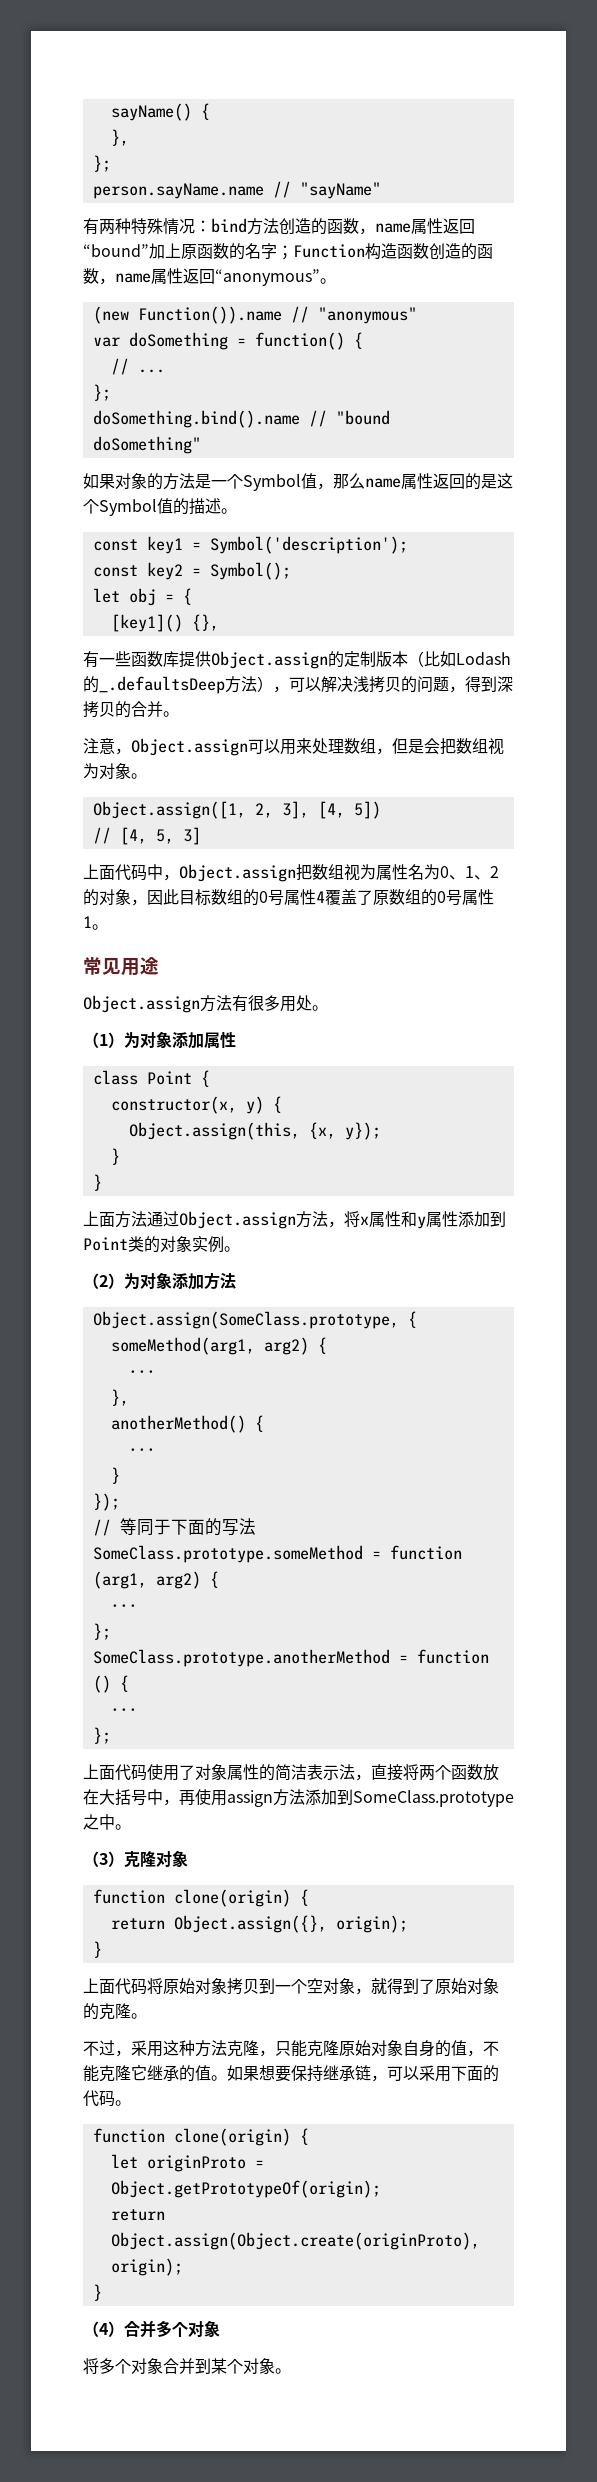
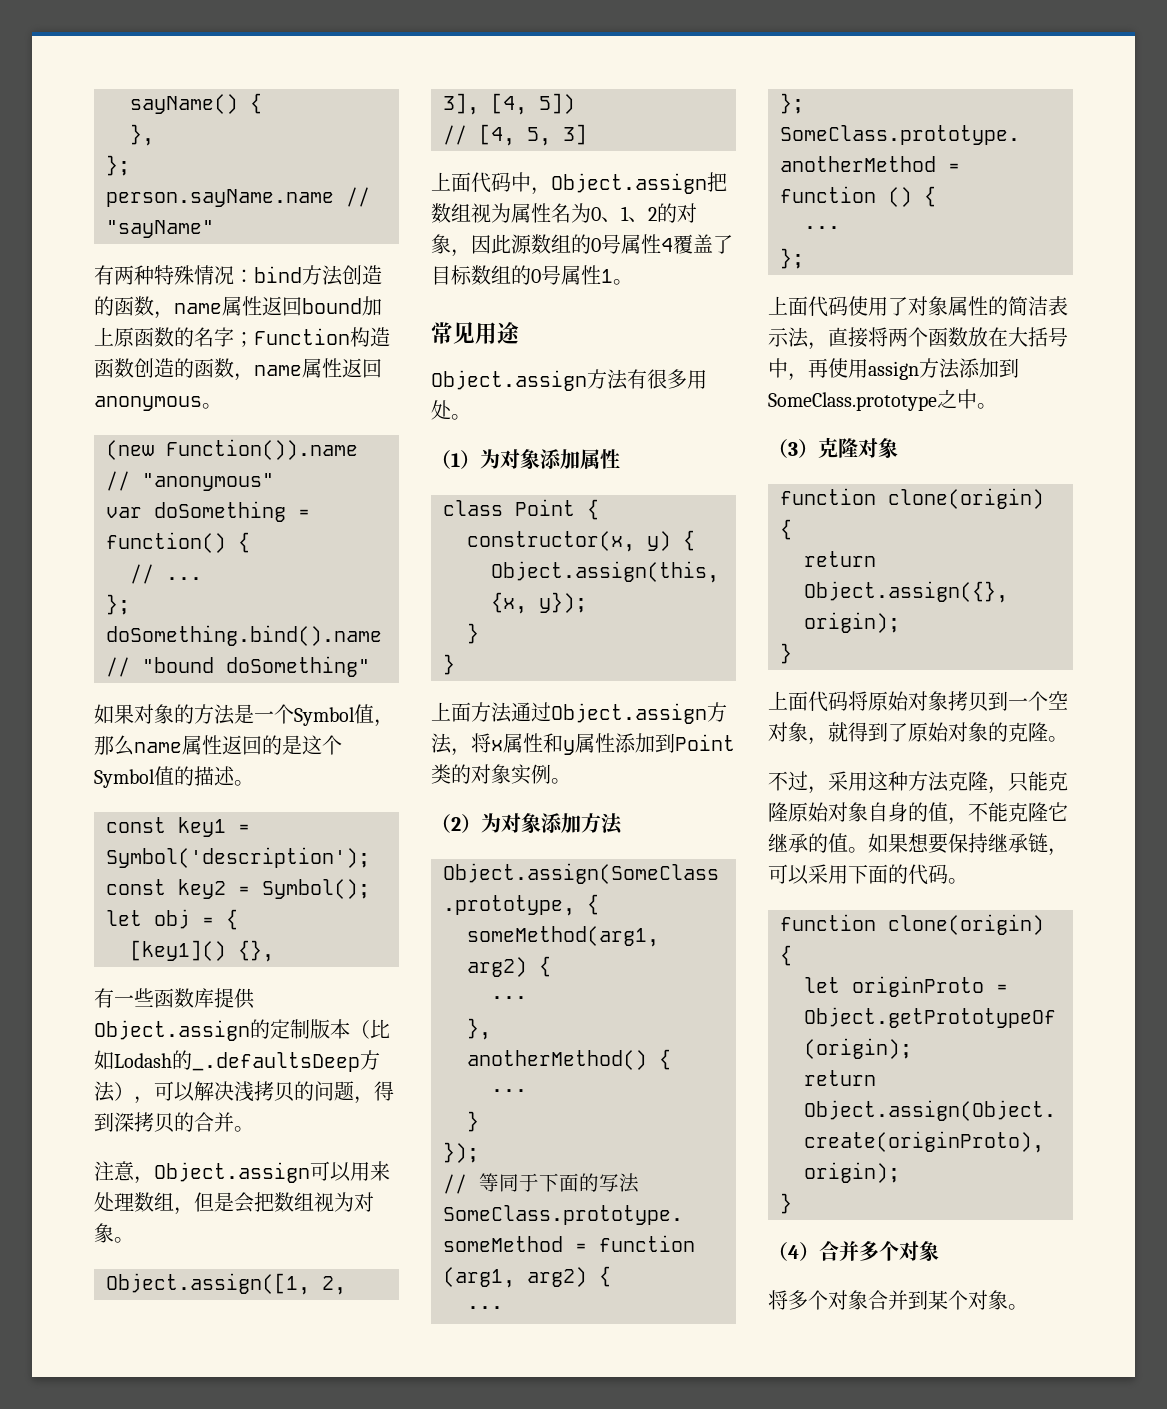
- 有两种特殊情况：bind方法创造的函数，name属性返回“bound”加上原函数的名字；Function构造函数创造的函数，name属性返回“anonymous”。
+ 有两种特殊情况：bind方法创造的函数，name属性返回bound加上原函数的名字；Function构造函数创造的函数，name属性返回anonymous。
- 上面代码中，Object.assign把数组视为属性名为0、1、2的对象，因此目标数组的0号属性4覆盖了原数组的0号属性1。
+ 上面代码中，Object.assign把数组视为属性名为0、1、2的对象，因此源数组的0号属性4覆盖了目标数组的0号属性1。

